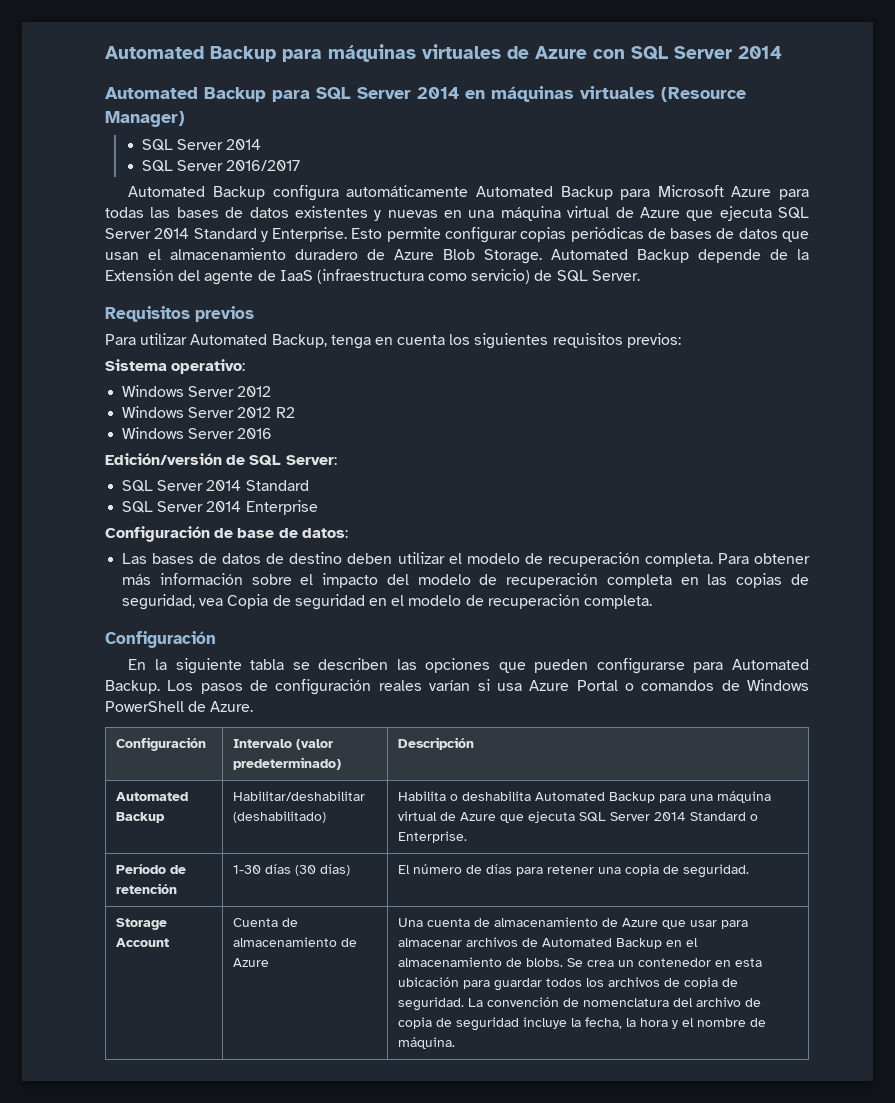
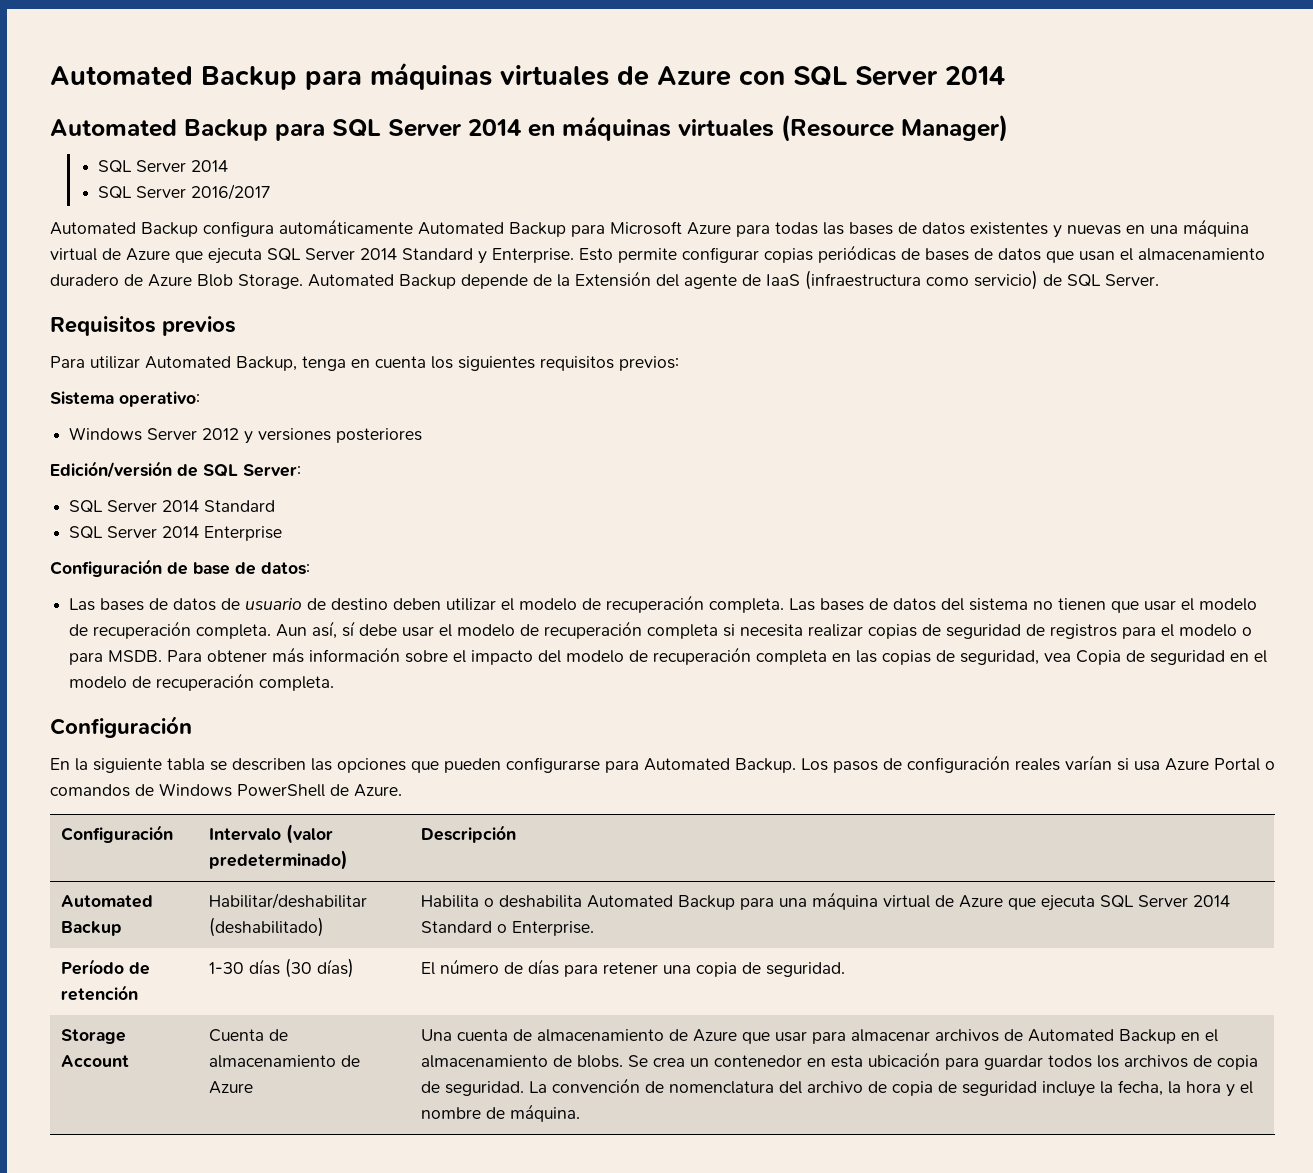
  Sistema operativo:
- Windows Server 2012
- Windows Server 2012 R2
- Windows Server 2016
+ Windows Server 2012 y versiones posteriores
- Las bases de datos de destino deben utilizar el modelo de recuperación completa.
+ Las bases de datos de usuario de destino deben utilizar el modelo de recuperación completa.
+ Las bases de datos del sistema no tienen que usar el modelo de recuperación completa. Aun así, sí debe usar el modelo de recuperación completa si necesita realizar copias de seguridad de registros para el modelo o para MSDB.

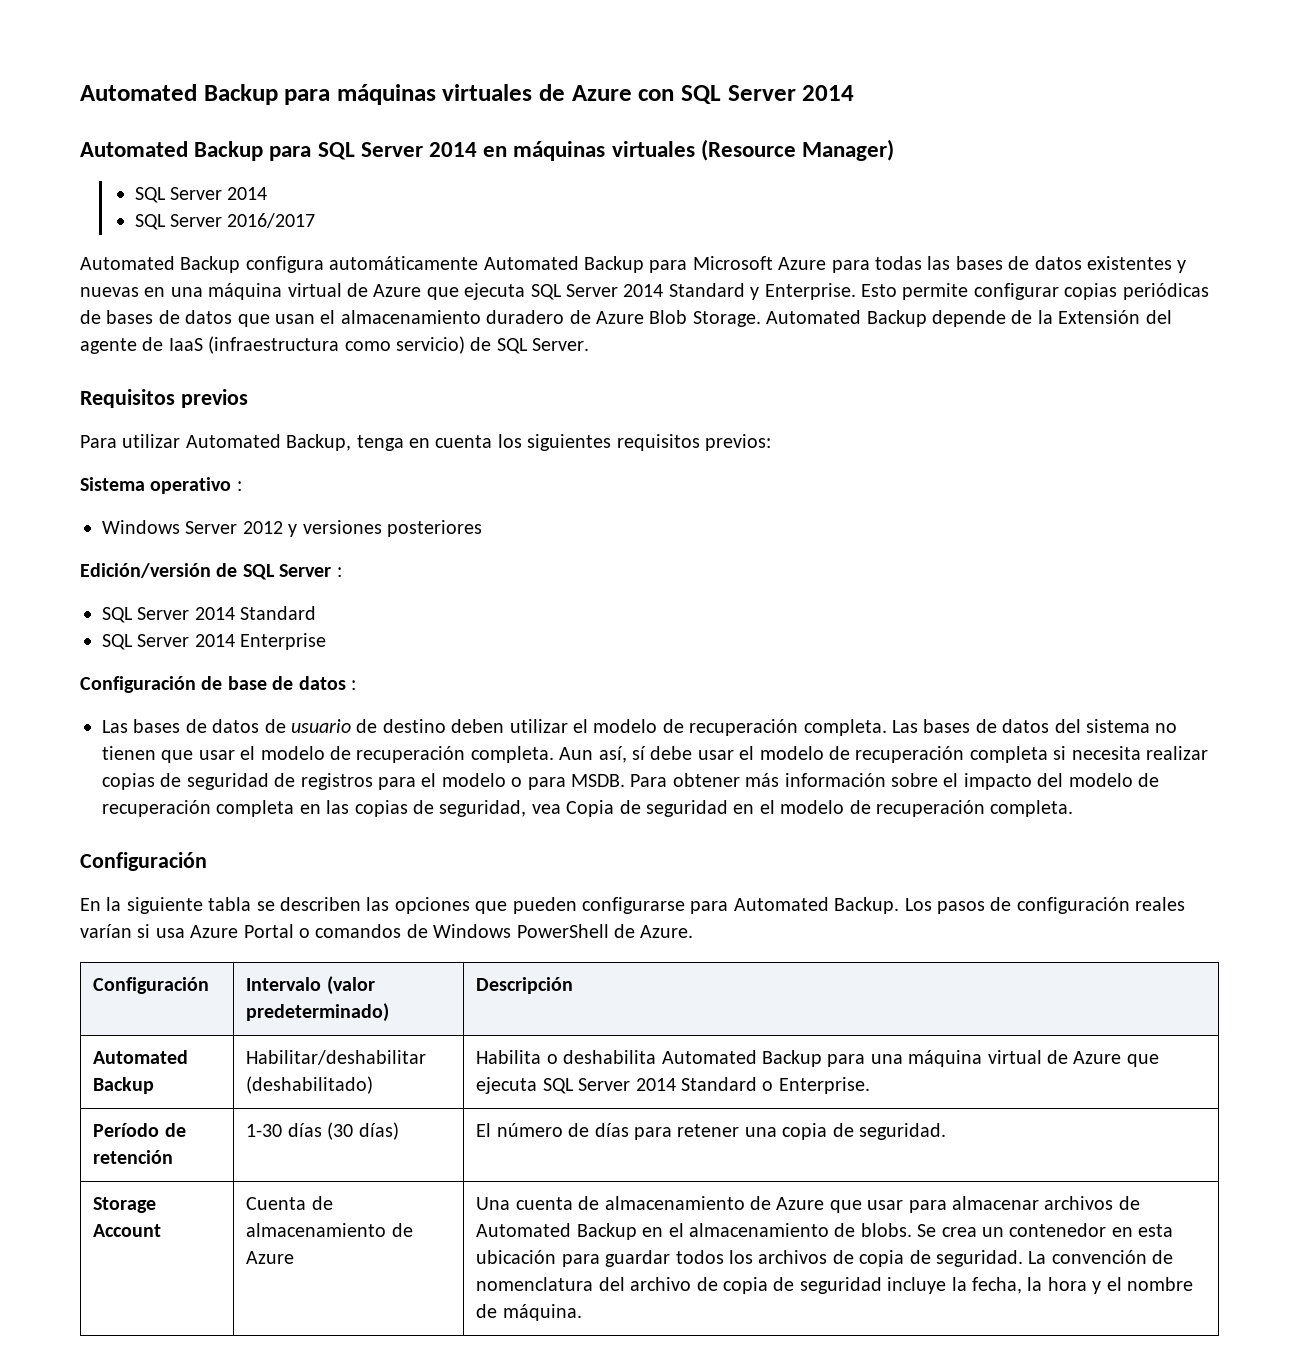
- Sistema operativo:
+ Sistema operativo :
- Edición/versión de SQL Server:
+ Edición/versión de SQL Server :
- Configuración de base de datos:
+ Configuración de base de datos :

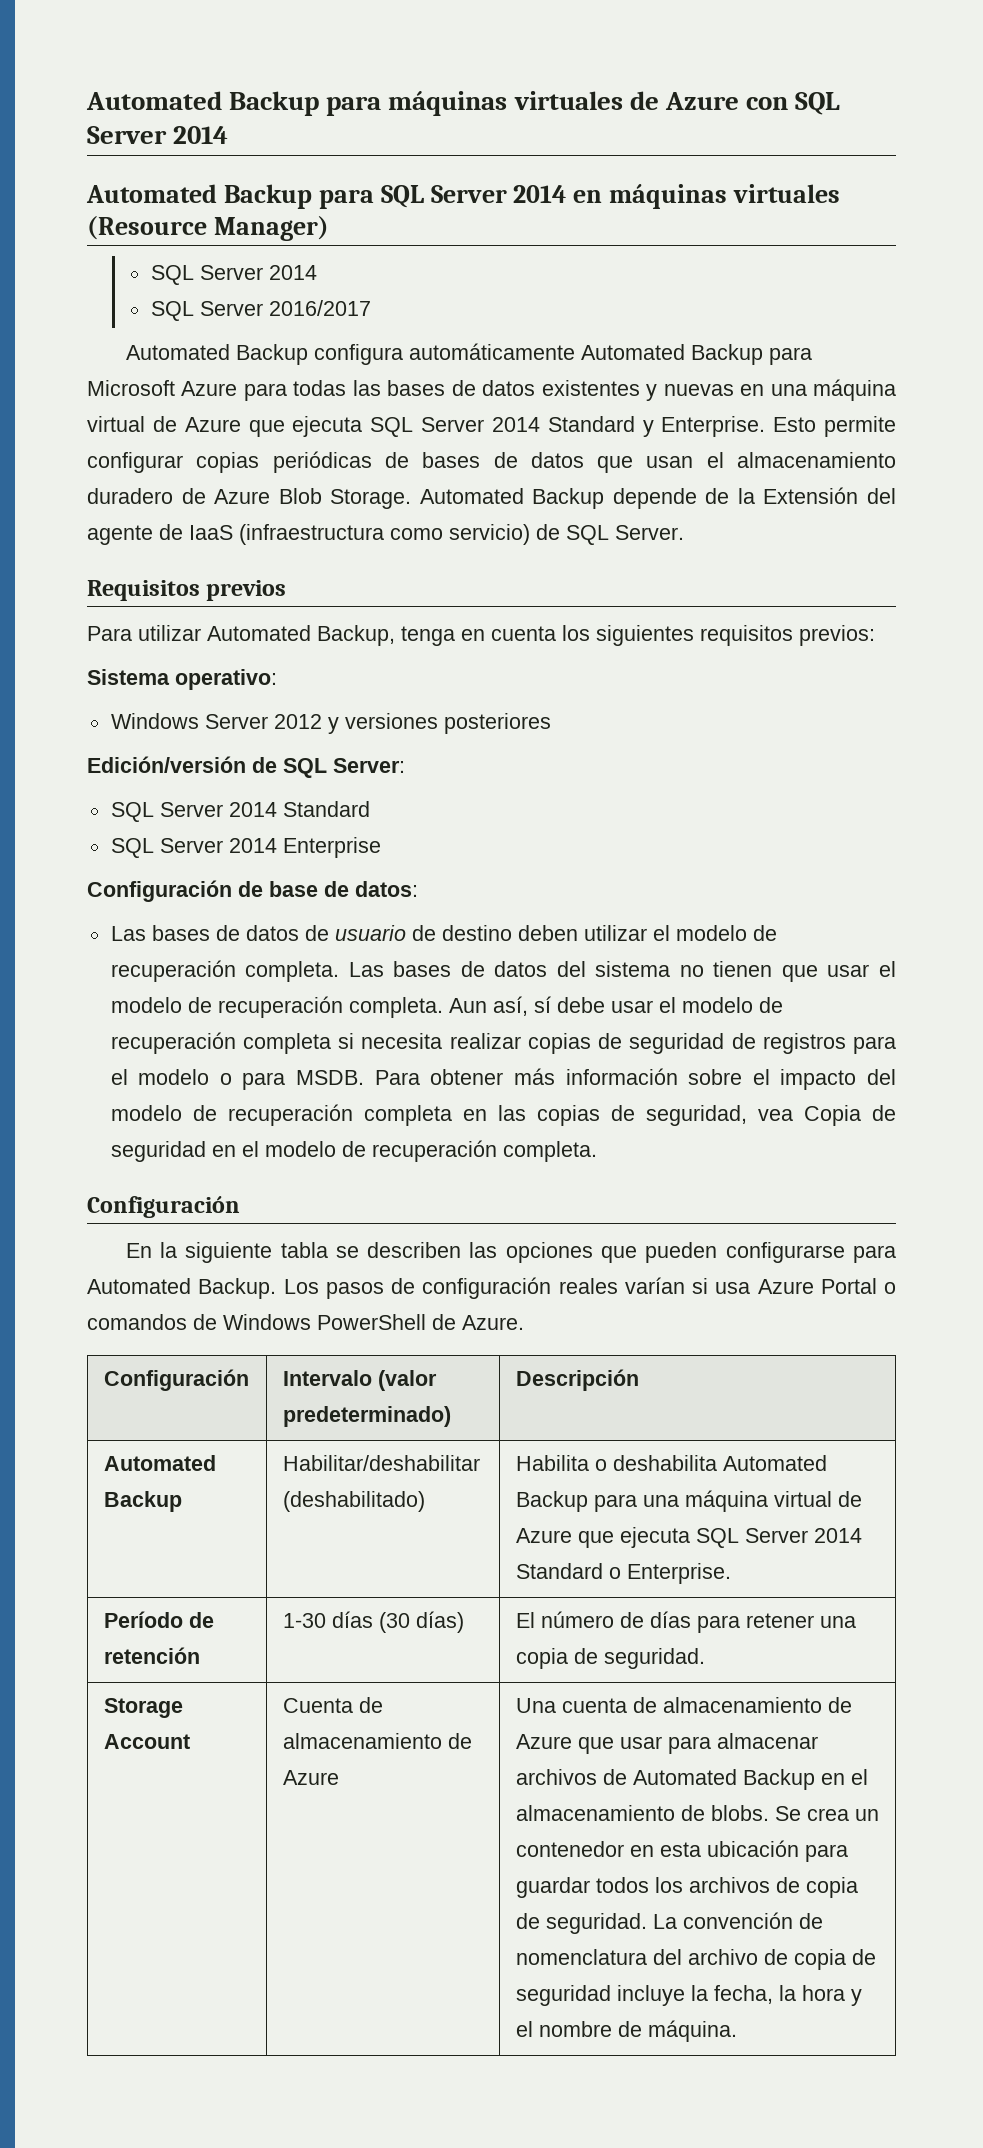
- Sistema operativo :
+ Sistema operativo:
- Edición/versión de SQL Server :
+ Edición/versión de SQL Server:
- Configuración de base de datos :
+ Configuración de base de datos:

